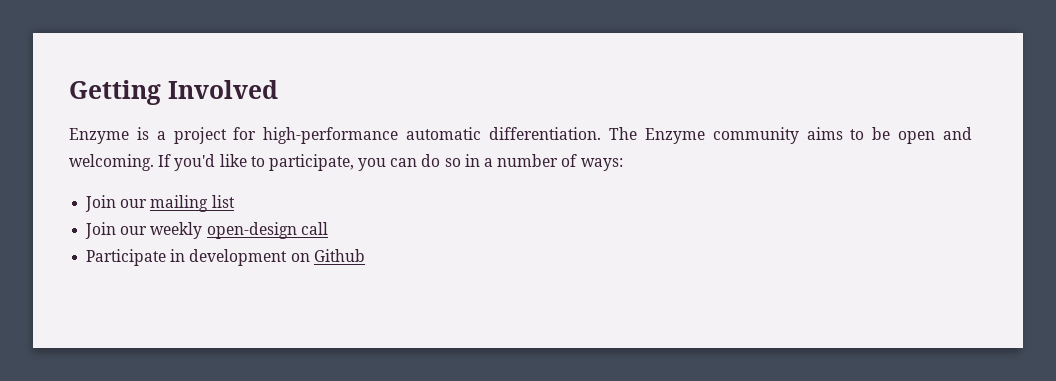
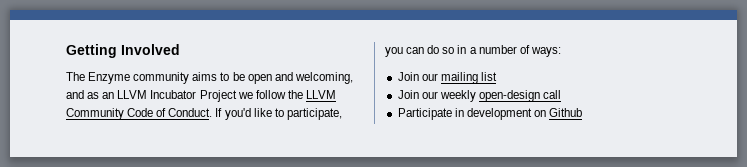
- Enzyme is a project for high-performance automatic differentiation. The Enzyme community aims to be open and welcoming.
+ The Enzyme community aims to be open and welcoming, and as an LLVM Incubator Project we follow the LLVM Community Code of Conduct.

